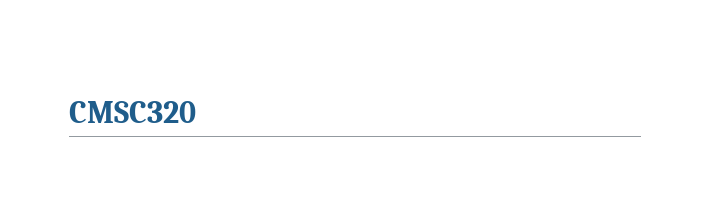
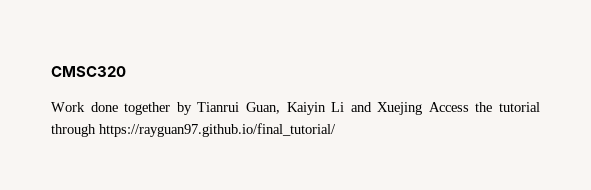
+ Work done together by Tianrui Guan, Kaiyin Li and Xuejing Access the tutorial through https://rayguan97.github.io/final_tutorial/

